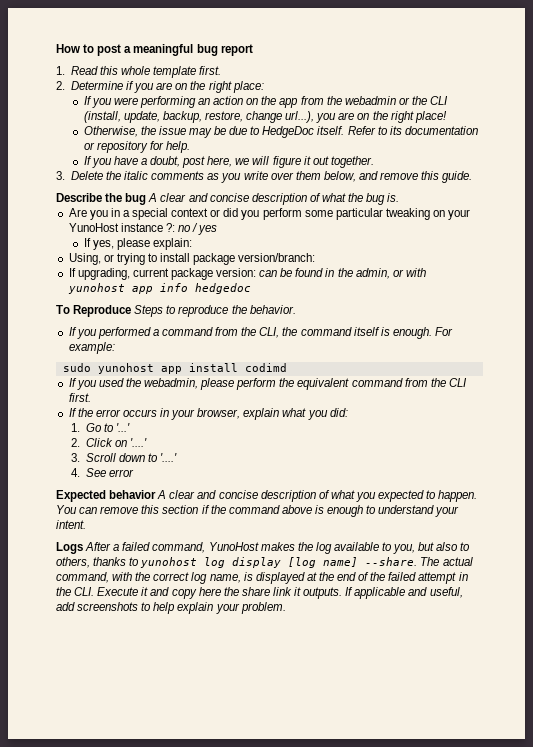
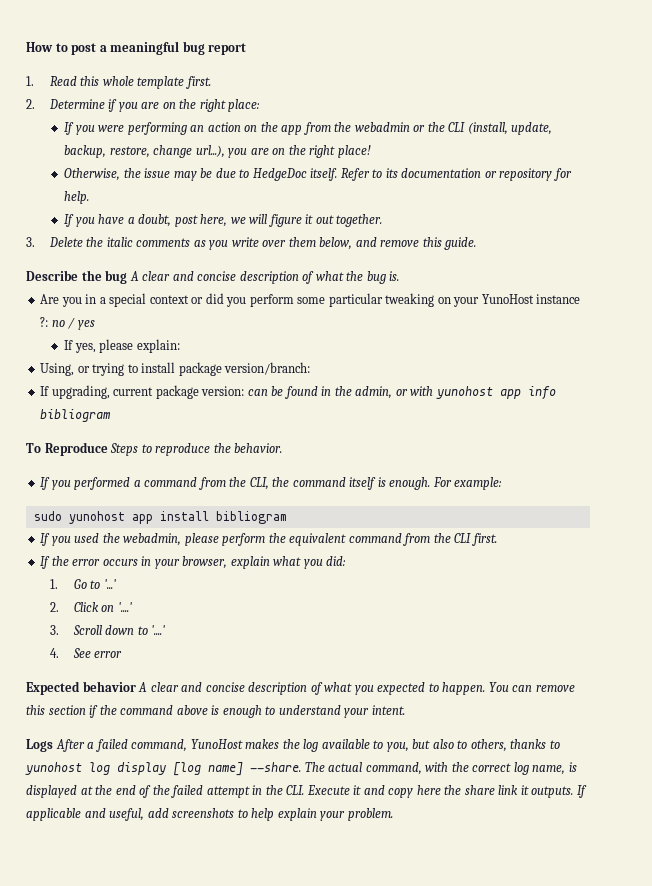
- If upgrading, current package version: can be found in the admin, or with yunohost app info hedgedoc
+ If upgrading, current package version: can be found in the admin, or with yunohost app info bibliogram
- sudo yunohost app install codimd
+ sudo yunohost app install bibliogram

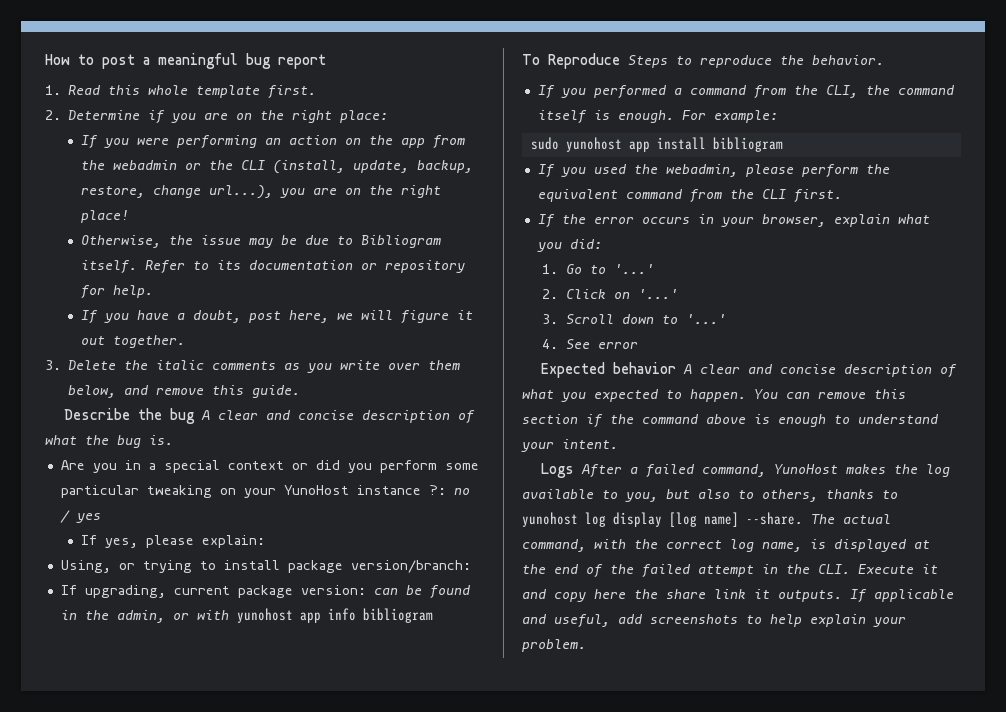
- Otherwise, the issue may be due to HedgeDoc itself.
+ Otherwise, the issue may be due to Bibliogram itself.
- 2. Click on '....'
+ 2. Click on '...'
- 3. Scroll down to '....'
+ 3. Scroll down to '...'

